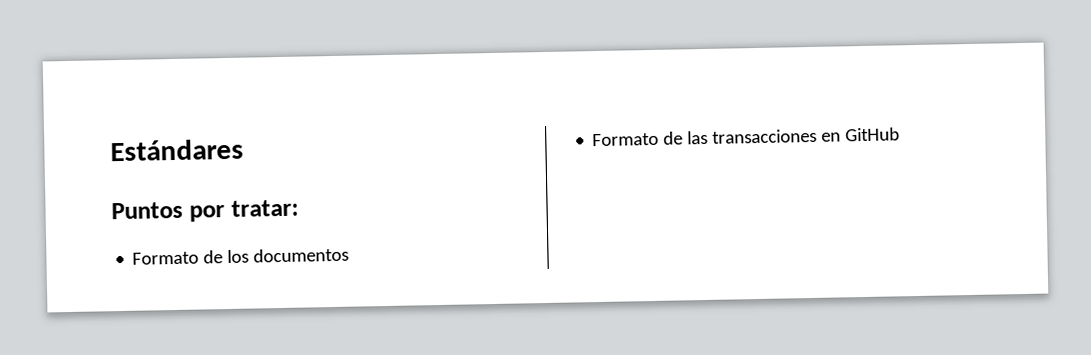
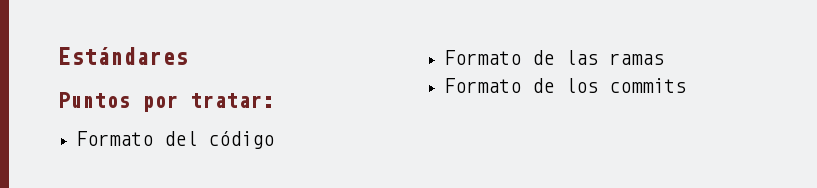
- Formato de los documentos
+ Formato del código
- Formato de las transacciones en GitHub
+ Formato de las ramas
+ Formato de los commits

